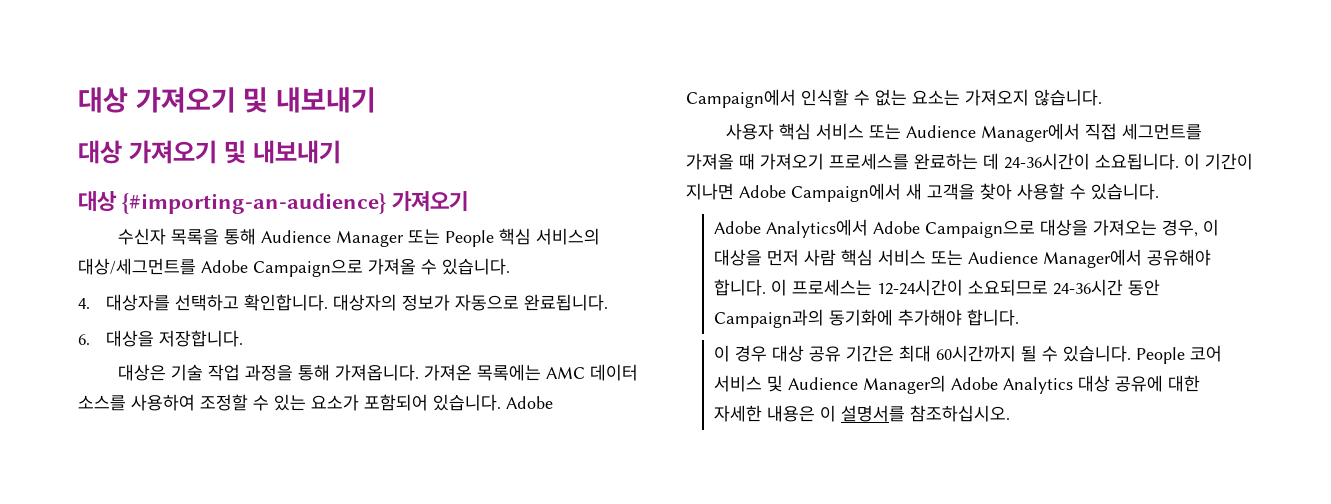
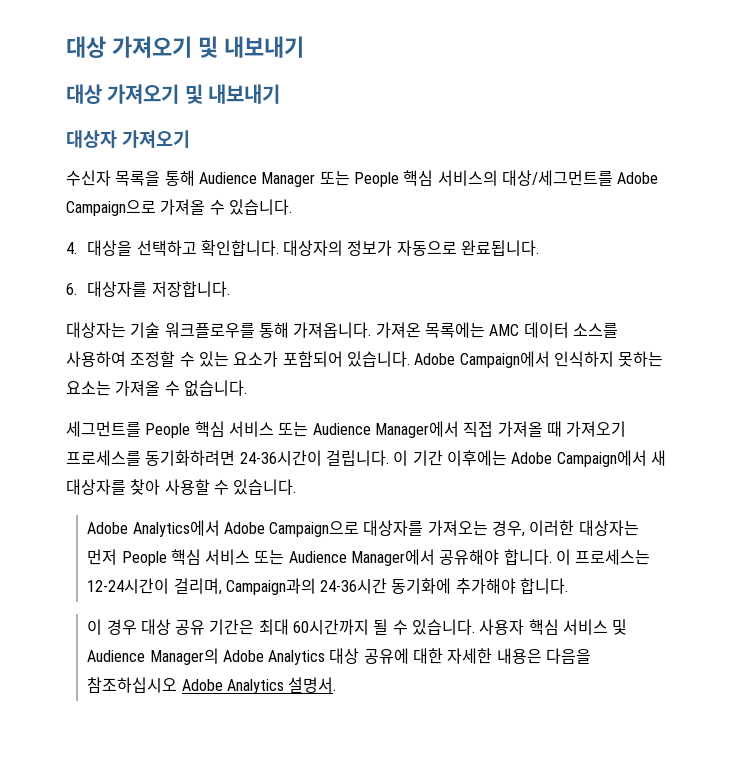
- 대상 {#importing-an-audience} 가져오기
+ 대상자 가져오기
- 4. 대상자를 선택하고 확인합니다.
+ 4. 대상을 선택하고 확인합니다.
- 6. 대상을 저장합니다.
+ 6. 대상자를 저장합니다.
- 대상은 기술 작업 과정을 통해 가져옵니다.
+ 대상자는 기술 워크플로우를 통해 가져옵니다.
- Adobe Campaign에서 인식할 수 없는 요소는 가져오지 않습니다.
- 사용자 핵심 서비스 또는 Audience Manager에서 직접 세그먼트를 가져올 때 가져오기 프로세스를 완료하는 데 24-36시간이 소요됩니다. 이 기간이 지나면 Adobe Campaign에서 새 고객을 찾아 사용할 수 있습니다.
+ Adobe Campaign에서 인식하지 못하는 요소는 가져올 수 없습니다.
+ 세그먼트를 People 핵심 서비스 또는 Audience Manager에서 직접 가져올 때 가져오기 프로세스를 동기화하려면 24-36시간이 걸립니다. 이 기간 이후에는 Adobe Campaign에서 새 대상자를 찾아 사용할 수 있습니다.
- Adobe Analytics에서 Adobe Campaign으로 대상을 가져오는 경우, 이 대상을 먼저 사람 핵심 서비스 또는 Audience Manager에서 공유해야 합니다.
+ Adobe Analytics에서 Adobe Campaign으로 대상자를 가져오는 경우, 이러한 대상자는 먼저 People 핵심 서비스 또는 Audience Manager에서 공유해야 합니다.
- 이 프로세스는 12-24시간이 소요되므로 24-36시간 동안 Campaign과의 동기화에 추가해야 합니다.
+ 이 프로세스는 12-24시간이 걸리며, Campaign과의 24-36시간 동기화에 추가해야 합니다.
- People 코어 서비스 및 Audience Manager의 Adobe Analytics 대상 공유에 대한 자세한 내용은 이 설명서를 참조하십시오.
+ 사용자 핵심 서비스 및 Audience Manager의 Adobe Analytics 대상 공유에 대한 자세한 내용은 다음을 참조하십시오 Adobe Analytics 설명서.

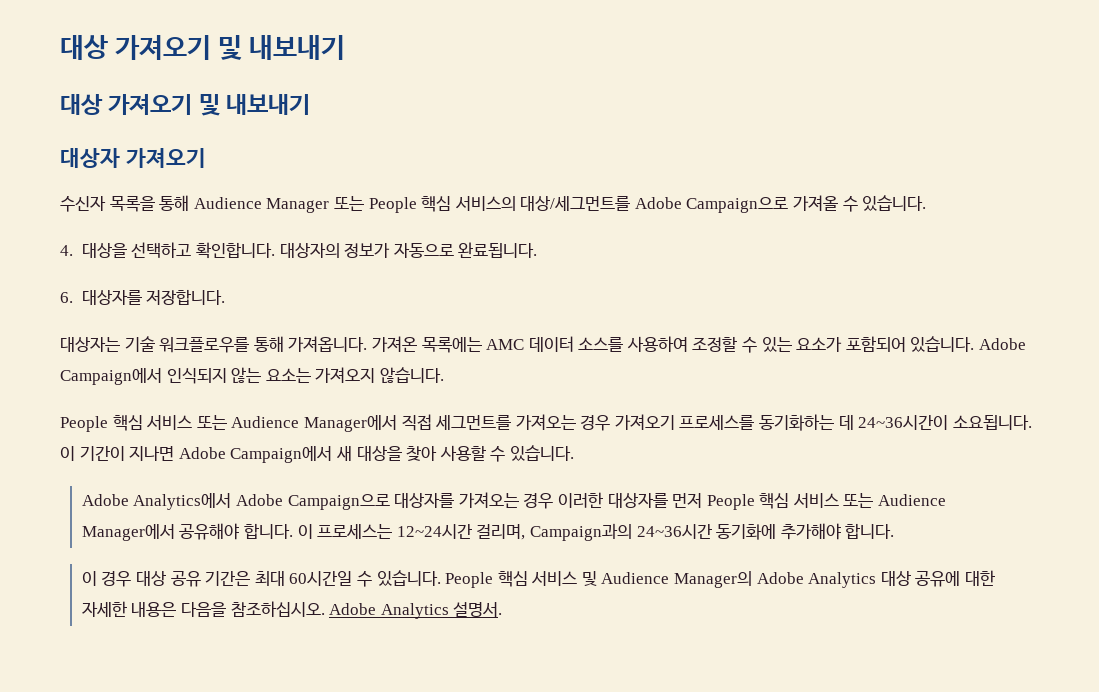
- Adobe Campaign에서 인식하지 못하는 요소는 가져올 수 없습니다.
- 세그먼트를 People 핵심 서비스 또는 Audience Manager에서 직접 가져올 때 가져오기 프로세스를 동기화하려면 24-36시간이 걸립니다. 이 기간 이후에는 Adobe Campaign에서 새 대상자를 찾아 사용할 수 있습니다.
+ Adobe Campaign에서 인식되지 않는 요소는 가져오지 않습니다.
+ People 핵심 서비스 또는 Audience Manager에서 직접 세그먼트를 가져오는 경우 가져오기 프로세스를 동기화하는 데 24~36시간이 소요됩니다. 이 기간이 지나면 Adobe Campaign에서 새 대상을 찾아 사용할 수 있습니다.
- Adobe Analytics에서 Adobe Campaign으로 대상자를 가져오는 경우, 이러한 대상자는 먼저 People 핵심 서비스 또는 Audience Manager에서 공유해야 합니다.
+ Adobe Analytics에서 Adobe Campaign으로 대상자를 가져오는 경우 이러한 대상자를 먼저 People 핵심 서비스 또는 Audience Manager에서 공유해야 합니다.
- 이 프로세스는 12-24시간이 걸리며, Campaign과의 24-36시간 동기화에 추가해야 합니다.
+ 이 프로세스는 12~24시간 걸리며, Campaign과의 24~36시간 동기화에 추가해야 합니다.
- 이 경우 대상 공유 기간은 최대 60시간까지 될 수 있습니다. 사용자 핵심 서비스 및 Audience Manager의 Adobe Analytics 대상 공유에 대한 자세한 내용은 다음을 참조하십시오 Adobe Analytics 설명서.
+ 이 경우 대상 공유 기간은 최대 60시간일 수 있습니다. People 핵심 서비스 및 Audience Manager의 Adobe Analytics 대상 공유에 대한 자세한 내용은 다음을 참조하십시오. Adobe Analytics 설명서.

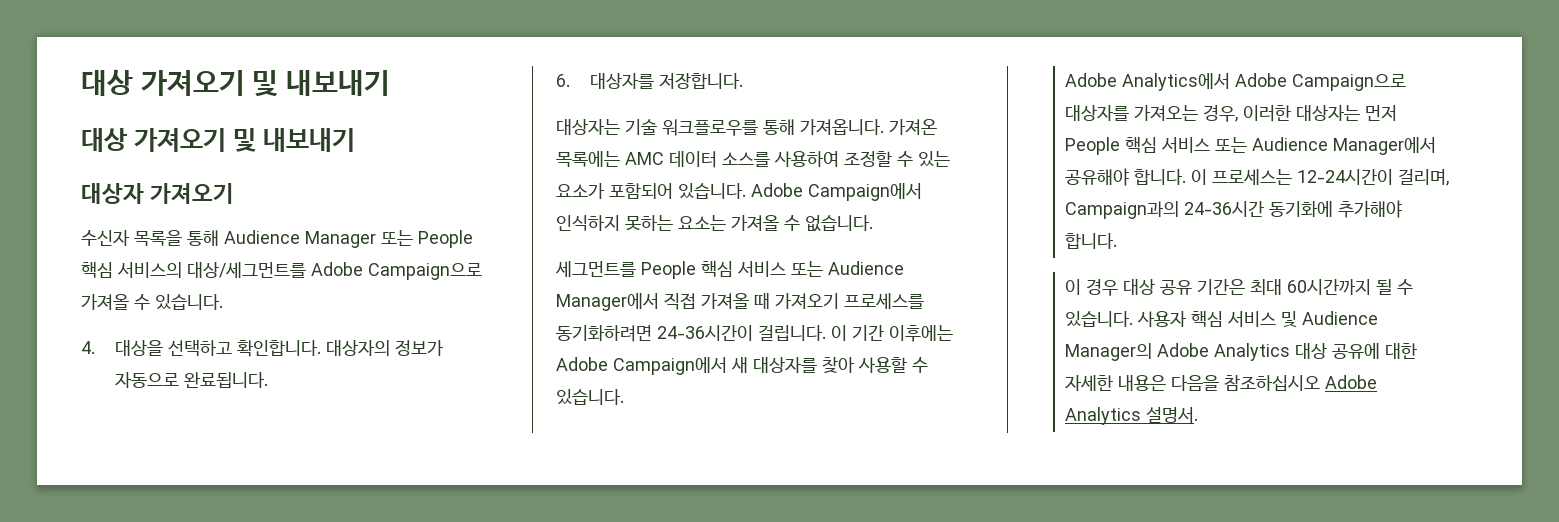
- Adobe Campaign에서 인식되지 않는 요소는 가져오지 않습니다.
- People 핵심 서비스 또는 Audience Manager에서 직접 세그먼트를 가져오는 경우 가져오기 프로세스를 동기화하는 데 24~36시간이 소요됩니다. 이 기간이 지나면 Adobe Campaign에서 새 대상을 찾아 사용할 수 있습니다.
+ Adobe Campaign에서 인식하지 못하는 요소는 가져올 수 없습니다.
+ 세그먼트를 People 핵심 서비스 또는 Audience Manager에서 직접 가져올 때 가져오기 프로세스를 동기화하려면 24-36시간이 걸립니다. 이 기간 이후에는 Adobe Campaign에서 새 대상자를 찾아 사용할 수 있습니다.
- Adobe Analytics에서 Adobe Campaign으로 대상자를 가져오는 경우 이러한 대상자를 먼저 People 핵심 서비스 또는 Audience Manager에서 공유해야 합니다.
+ Adobe Analytics에서 Adobe Campaign으로 대상자를 가져오는 경우, 이러한 대상자는 먼저 People 핵심 서비스 또는 Audience Manager에서 공유해야 합니다.
- 이 프로세스는 12~24시간 걸리며, Campaign과의 24~36시간 동기화에 추가해야 합니다.
+ 이 프로세스는 12-24시간이 걸리며, Campaign과의 24-36시간 동기화에 추가해야 합니다.
- 이 경우 대상 공유 기간은 최대 60시간일 수 있습니다. People 핵심 서비스 및 Audience Manager의 Adobe Analytics 대상 공유에 대한 자세한 내용은 다음을 참조하십시오. Adobe Analytics 설명서.
+ 이 경우 대상 공유 기간은 최대 60시간까지 될 수 있습니다. 사용자 핵심 서비스 및 Audience Manager의 Adobe Analytics 대상 공유에 대한 자세한 내용은 다음을 참조하십시오 Adobe Analytics 설명서.

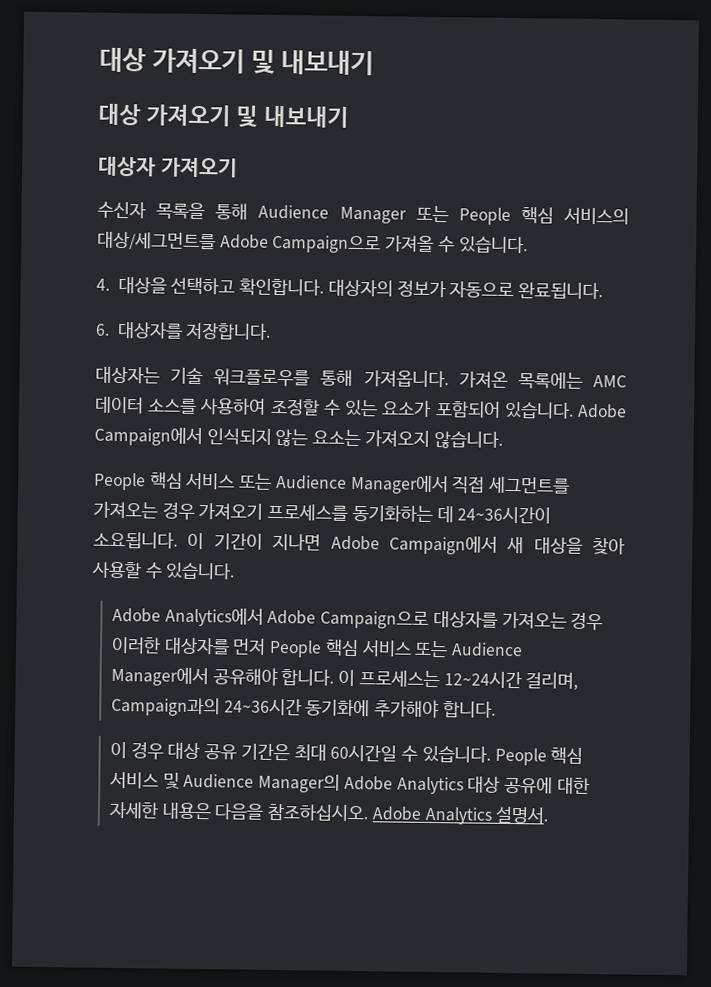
- Adobe Campaign에서 인식하지 못하는 요소는 가져올 수 없습니다.
- 세그먼트를 People 핵심 서비스 또는 Audience Manager에서 직접 가져올 때 가져오기 프로세스를 동기화하려면 24-36시간이 걸립니다. 이 기간 이후에는 Adobe Campaign에서 새 대상자를 찾아 사용할 수 있습니다.
+ Adobe Campaign에서 인식되지 않는 요소는 가져오지 않습니다.
+ People 핵심 서비스 또는 Audience Manager에서 직접 세그먼트를 가져오는 경우 가져오기 프로세스를 동기화하는 데 24~36시간이 소요됩니다. 이 기간이 지나면 Adobe Campaign에서 새 대상을 찾아 사용할 수 있습니다.
- Adobe Analytics에서 Adobe Campaign으로 대상자를 가져오는 경우, 이러한 대상자는 먼저 People 핵심 서비스 또는 Audience Manager에서 공유해야 합니다.
+ Adobe Analytics에서 Adobe Campaign으로 대상자를 가져오는 경우 이러한 대상자를 먼저 People 핵심 서비스 또는 Audience Manager에서 공유해야 합니다.
- 이 프로세스는 12-24시간이 걸리며, Campaign과의 24-36시간 동기화에 추가해야 합니다.
+ 이 프로세스는 12~24시간 걸리며, Campaign과의 24~36시간 동기화에 추가해야 합니다.
- 이 경우 대상 공유 기간은 최대 60시간까지 될 수 있습니다. 사용자 핵심 서비스 및 Audience Manager의 Adobe Analytics 대상 공유에 대한 자세한 내용은 다음을 참조하십시오 Adobe Analytics 설명서.
+ 이 경우 대상 공유 기간은 최대 60시간일 수 있습니다. People 핵심 서비스 및 Audience Manager의 Adobe Analytics 대상 공유에 대한 자세한 내용은 다음을 참조하십시오. Adobe Analytics 설명서.

